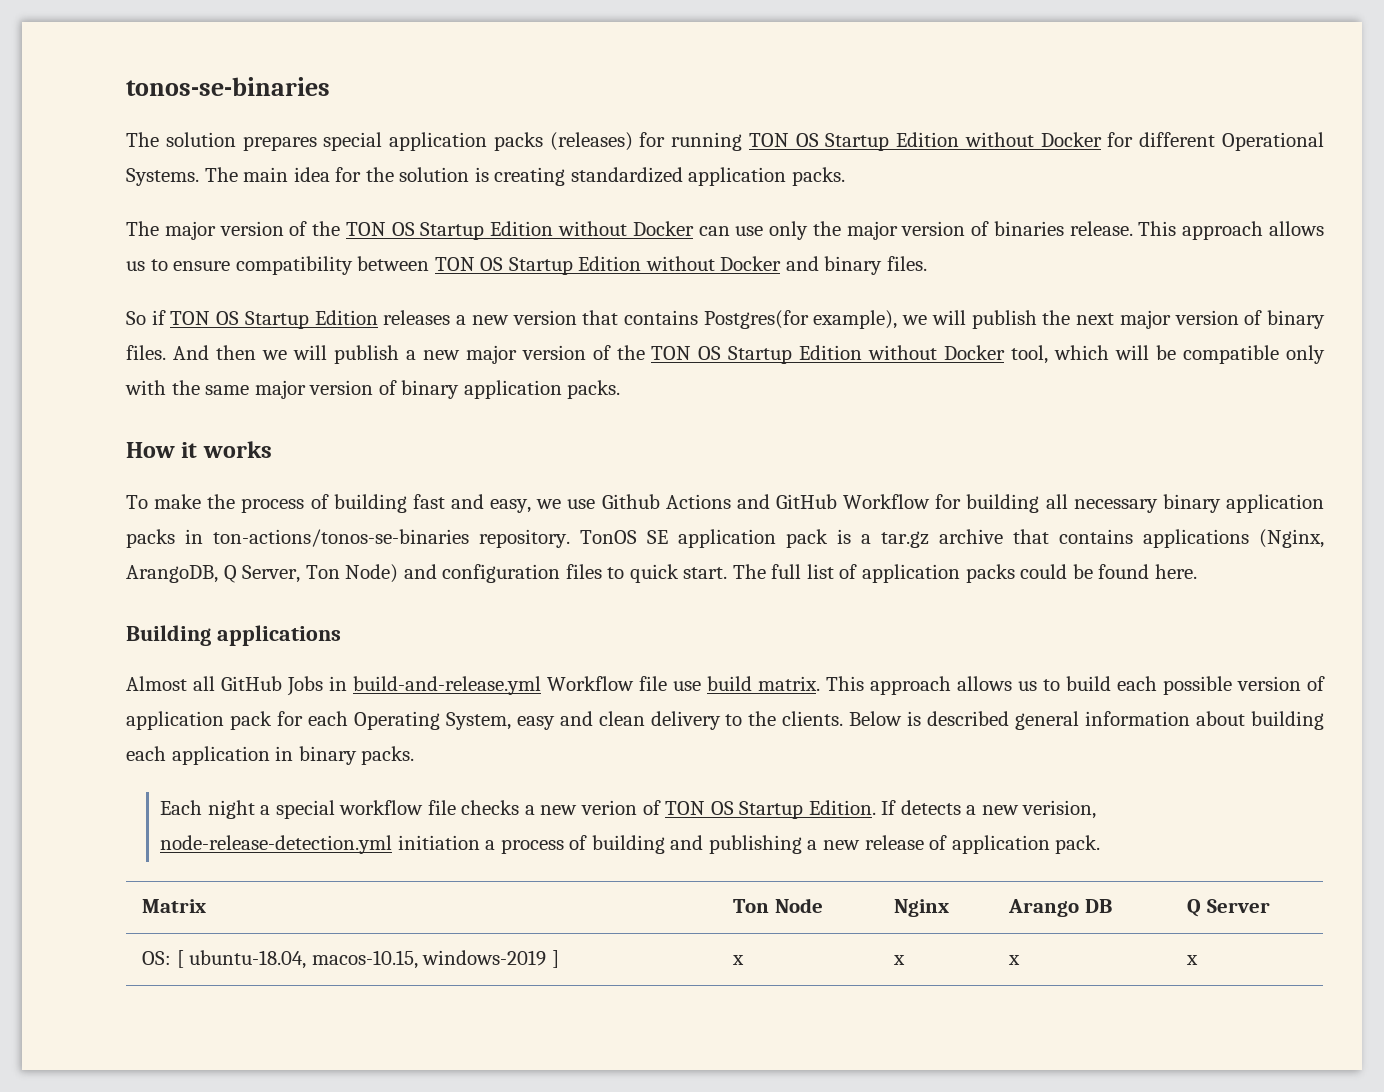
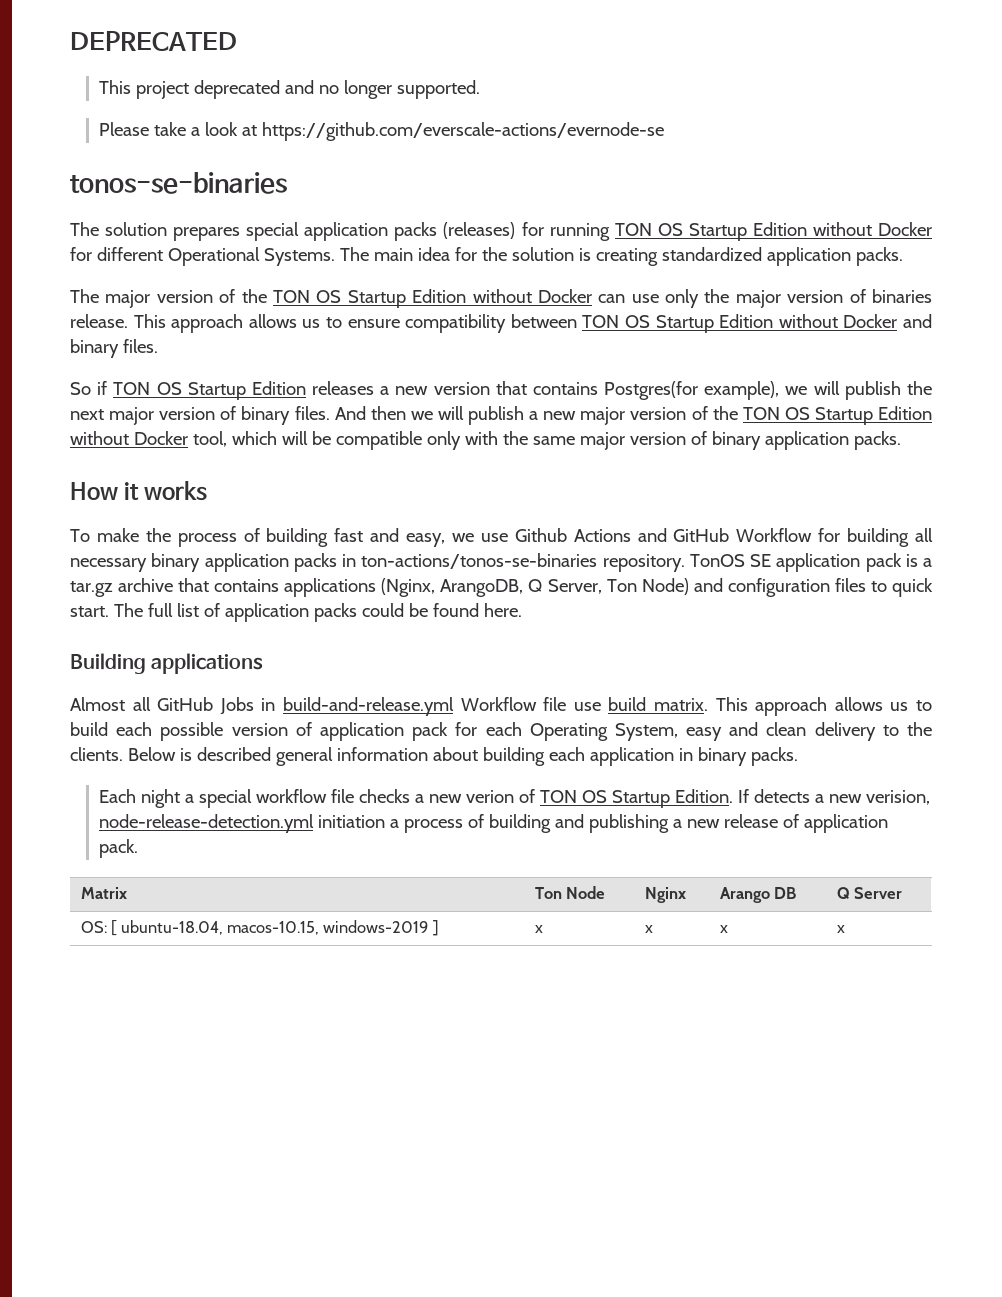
+ DEPRECATED
+ This project deprecated and no longer supported.
+ Please take a look at https://github.com/everscale-actions/evernode-se

